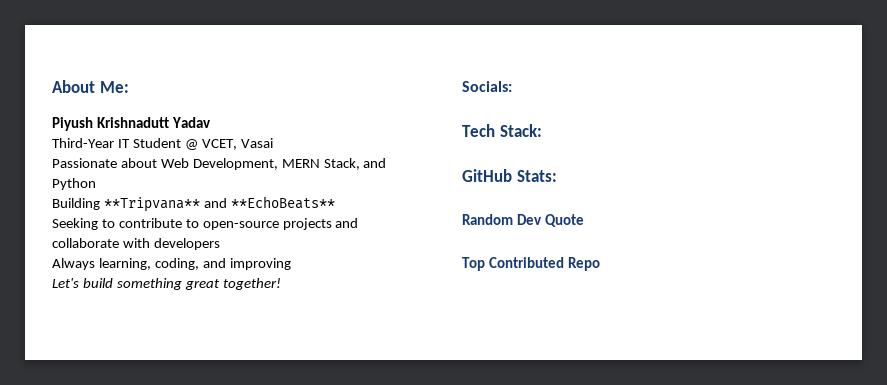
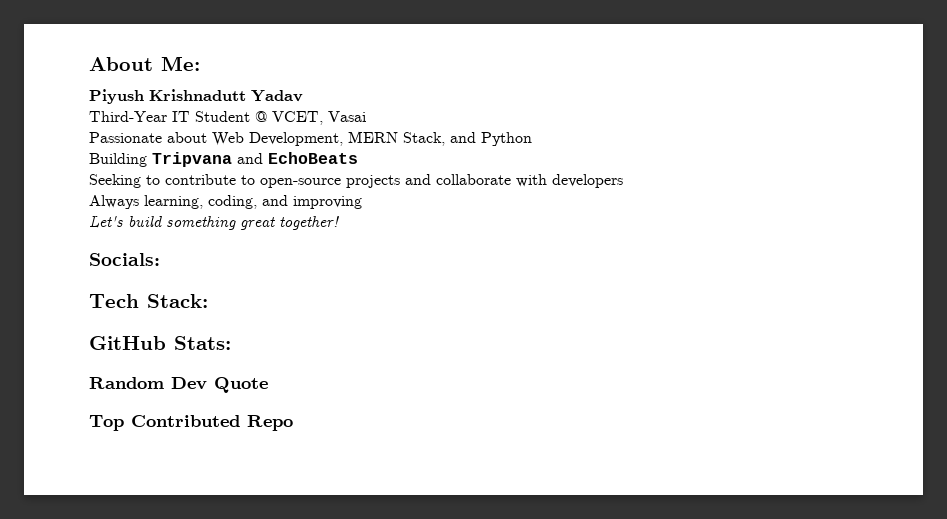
- Building **Tripvana** and **EchoBeats**
+ Building Tripvana and EchoBeats

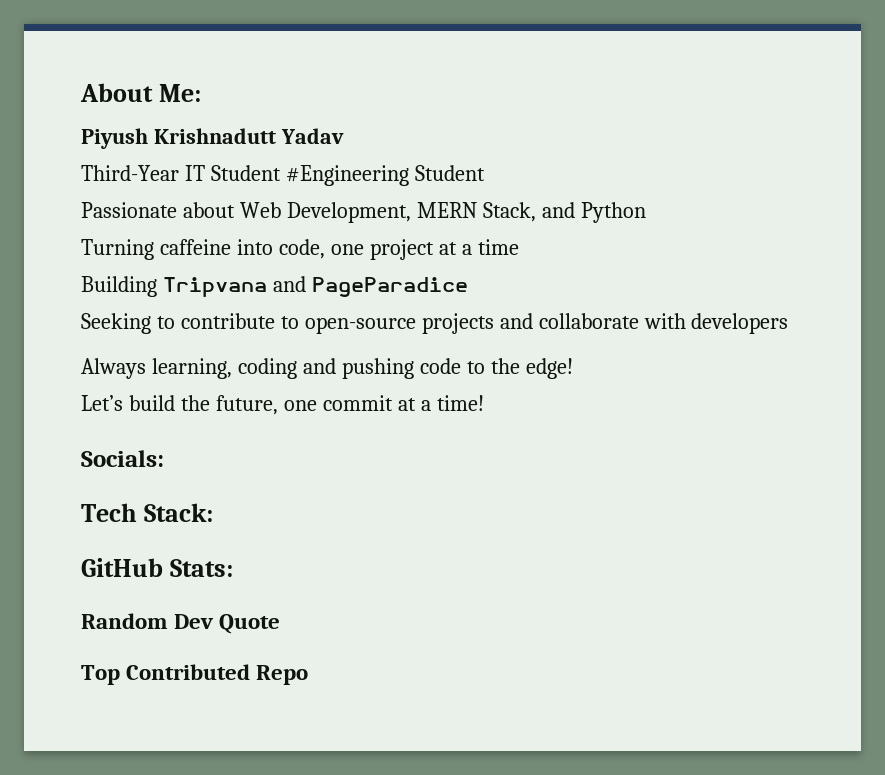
- Third-Year IT Student @ VCET, Vasai
+ Third-Year IT Student #Engineering Student
+ Turning caffeine into code, one project at a time
- Building Tripvana and EchoBeats
+ Building Tripvana and PageParadice
- Always learning, coding, and improving
- Let's build something great together!
+ Always learning, coding and pushing code to the edge!
+ Let’s build the future, one commit at a time!

